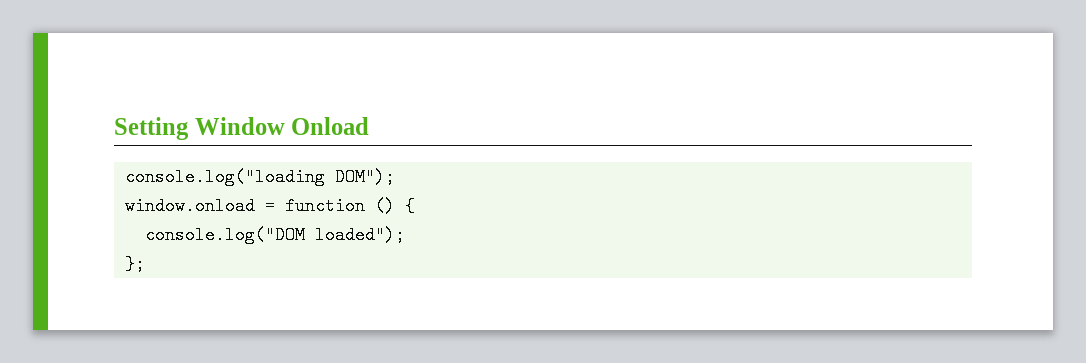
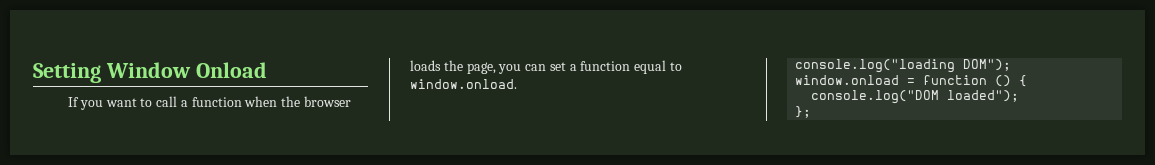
+ If you want to call a function when the browser loads the page, you can set a function equal to window.onload.

